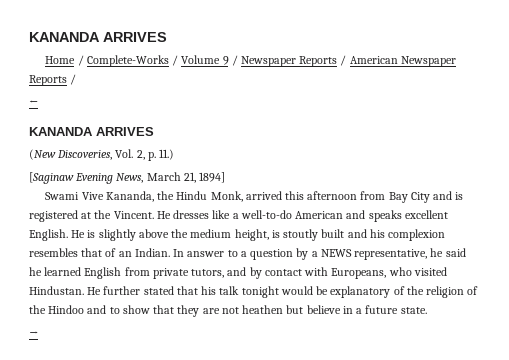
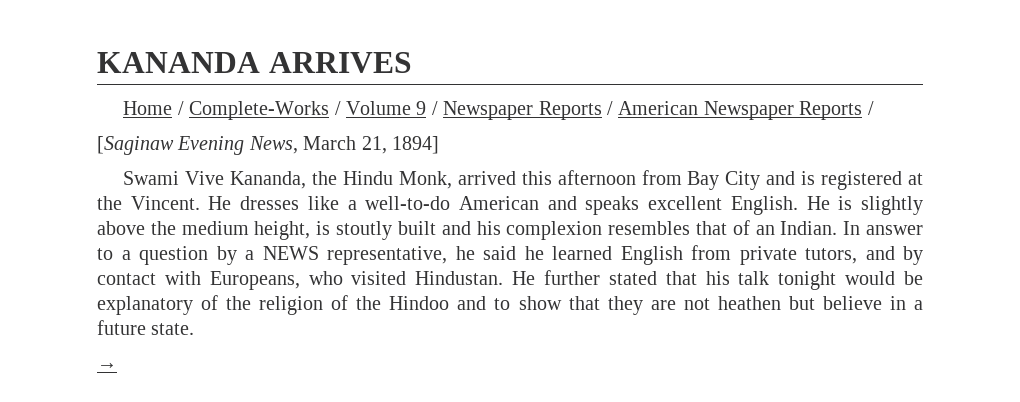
- ←
- KANANDA ARRIVES
- (New Discoveries, Vol. 2, p. 11.)

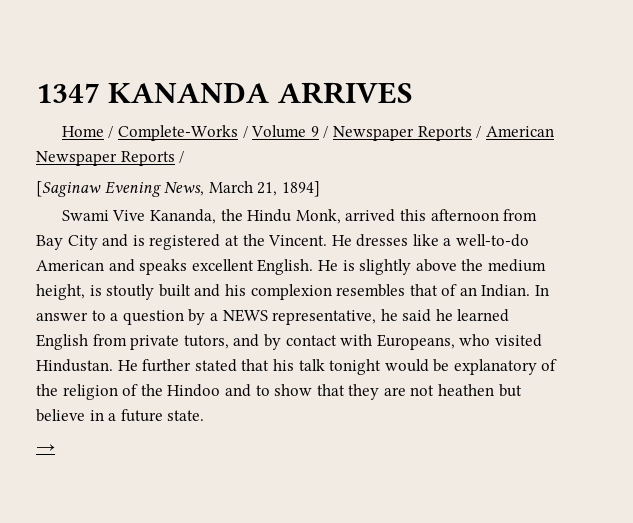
- KANANDA ARRIVES
+ 1347 KANANDA ARRIVES

